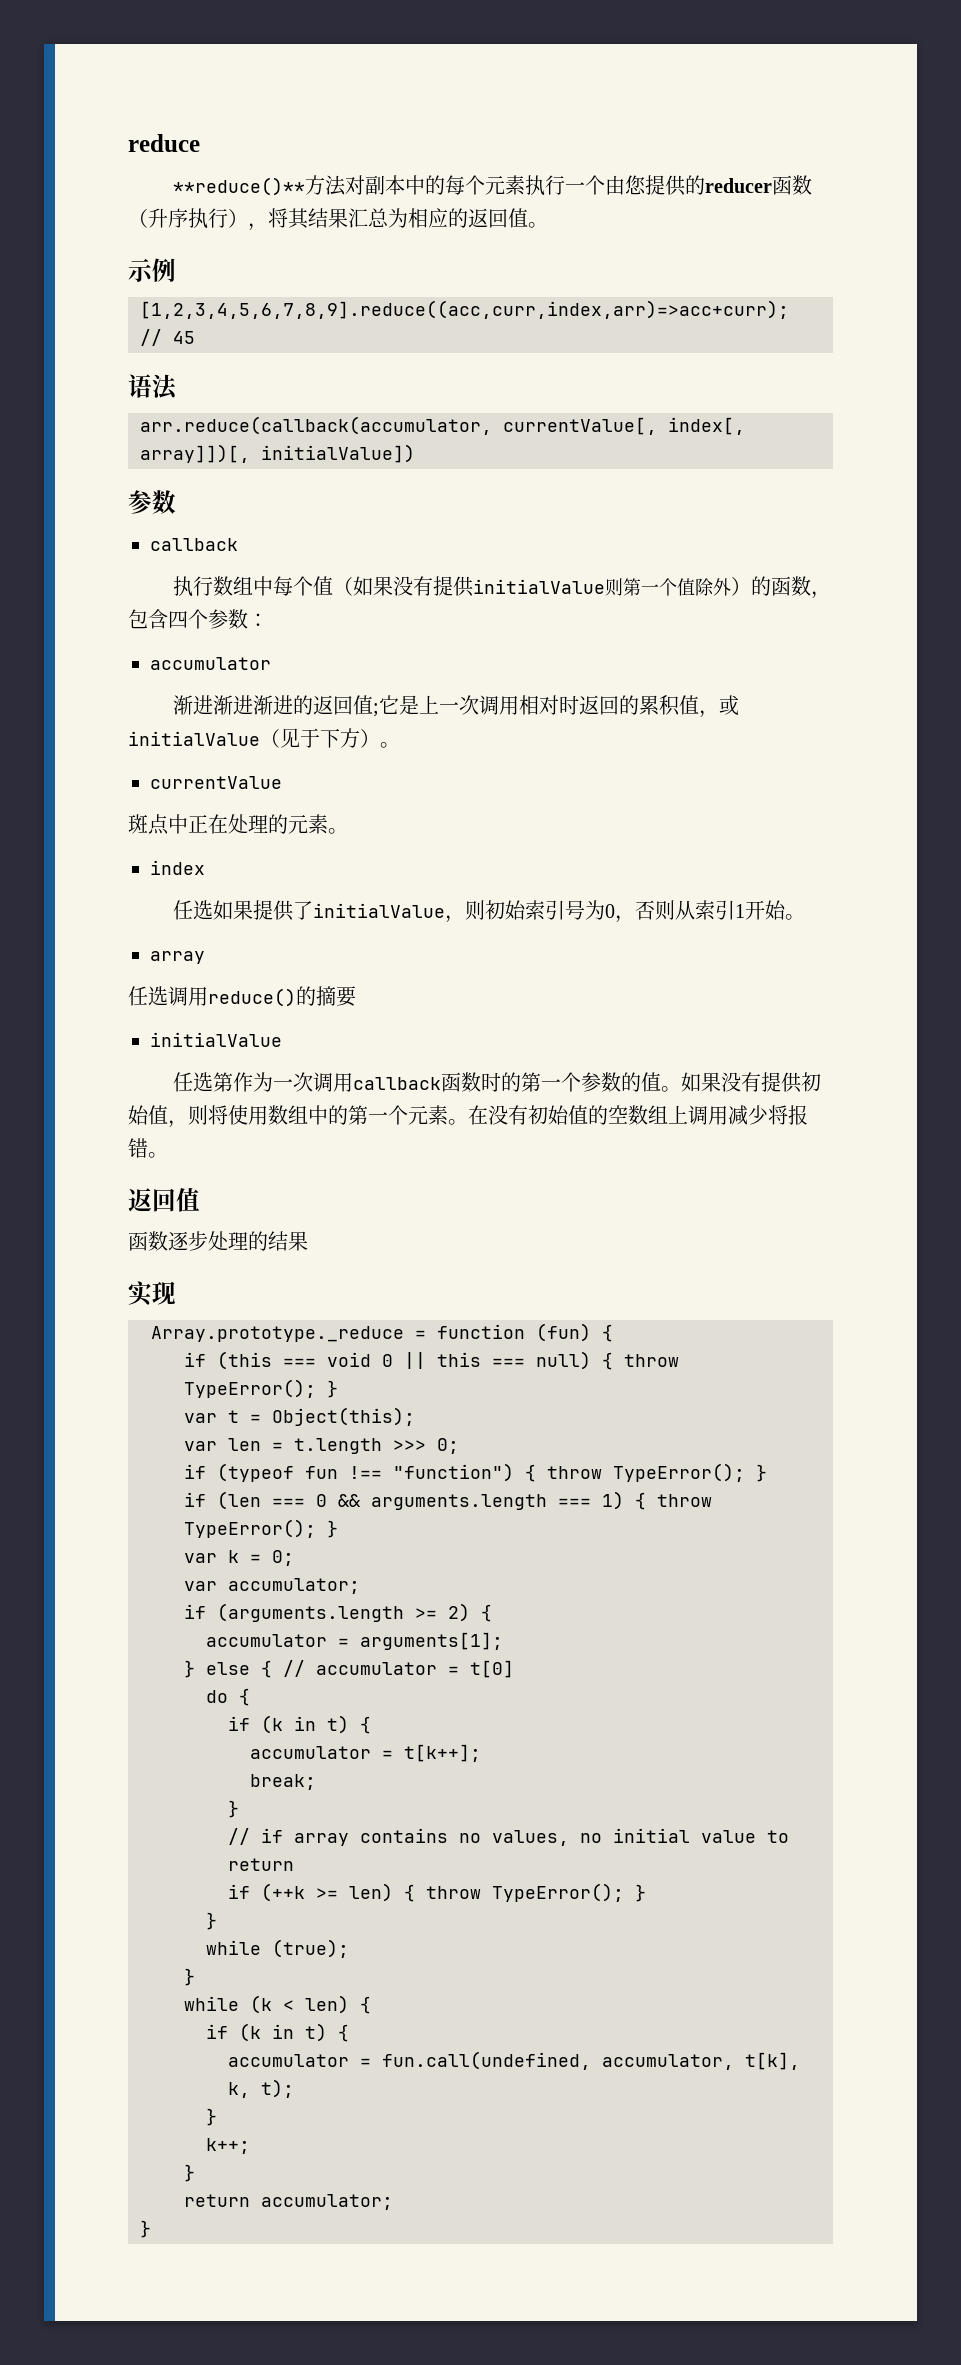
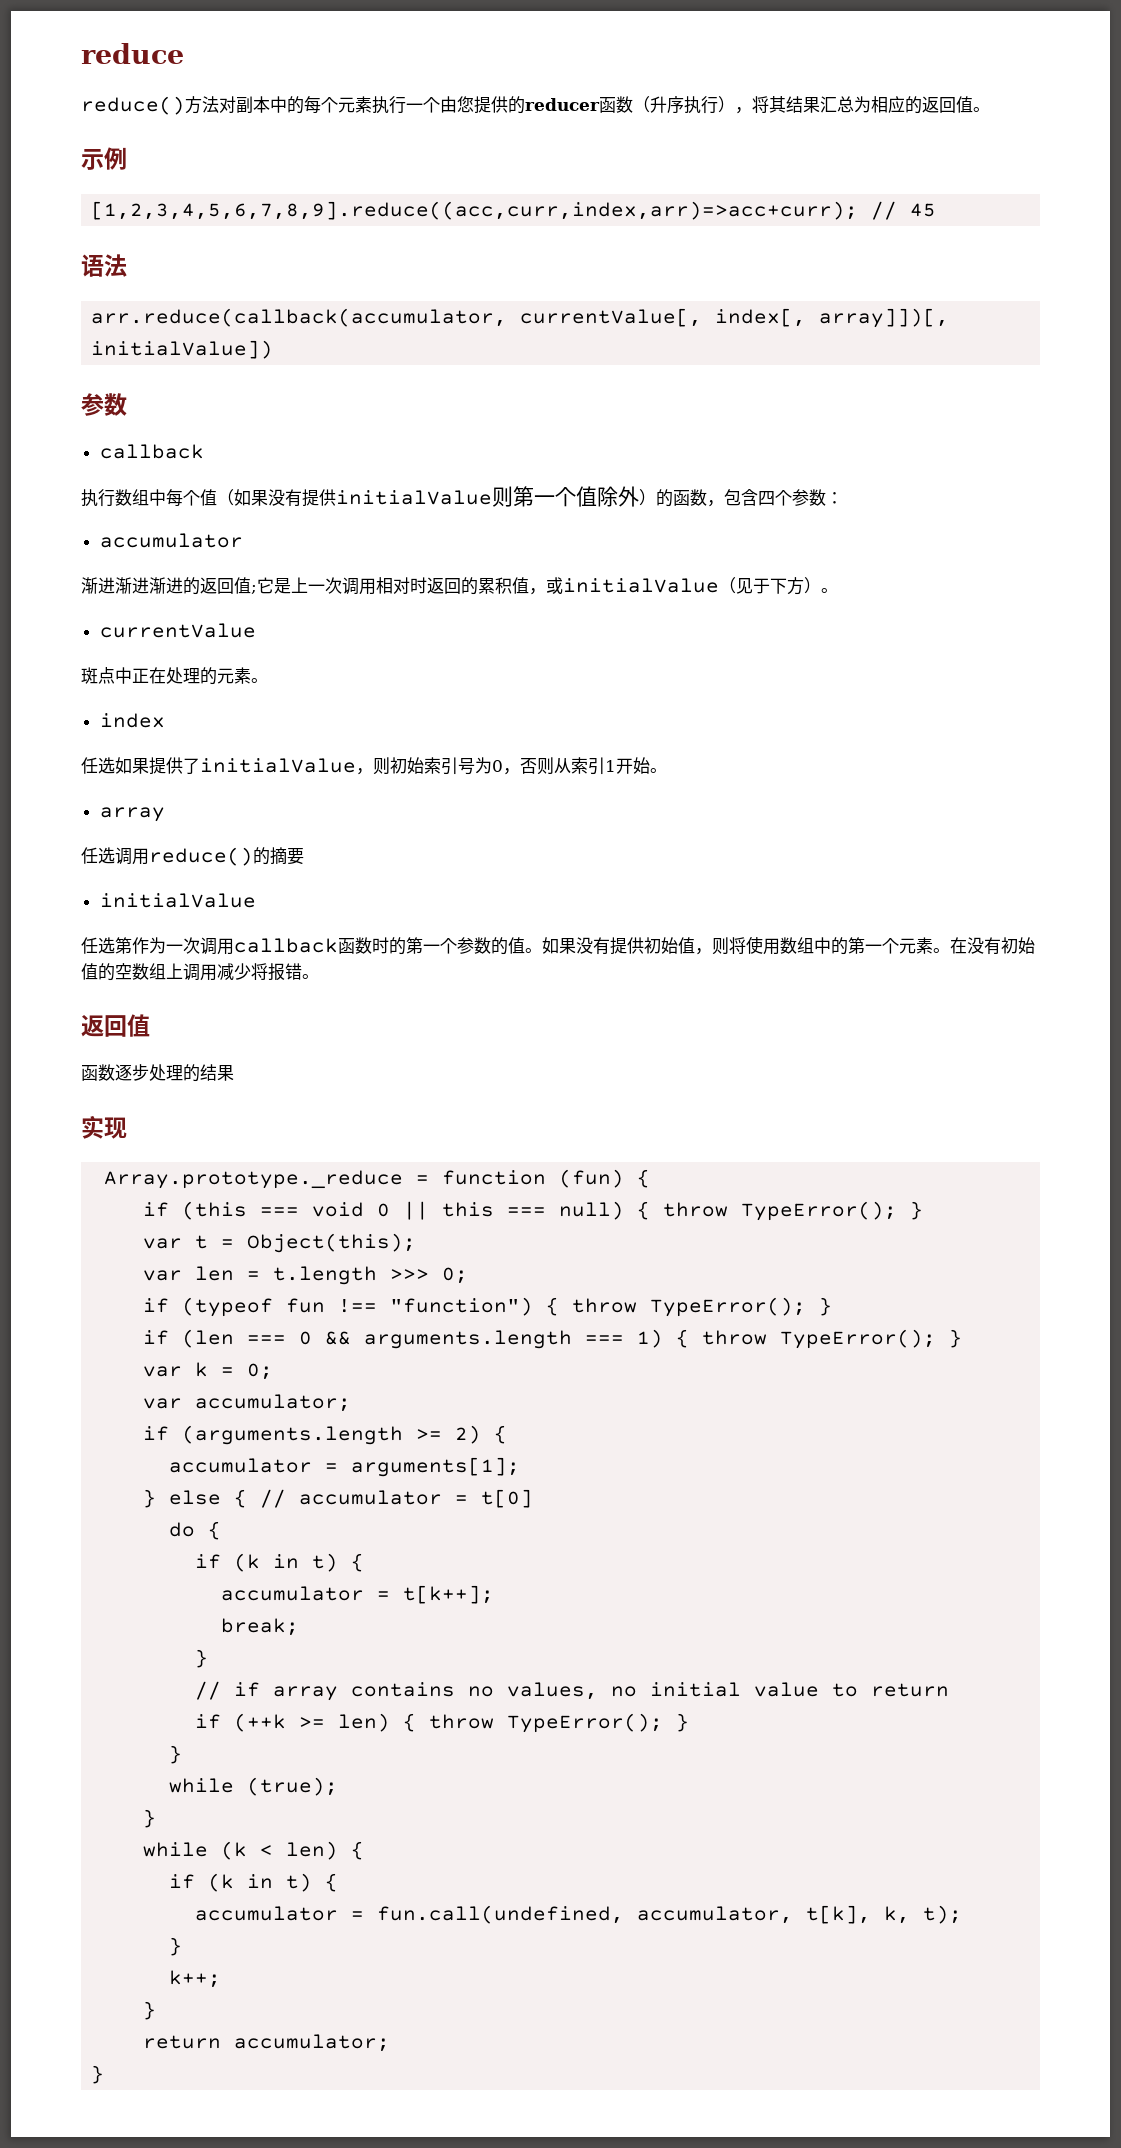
- **reduce()**方法对副本中的每个元素执行一个由您提供的reducer函数（升序执行），将其结果汇总为相应的返回值。
+ reduce()方法对副本中的每个元素执行一个由您提供的reducer函数（升序执行），将其结果汇总为相应的返回值。

